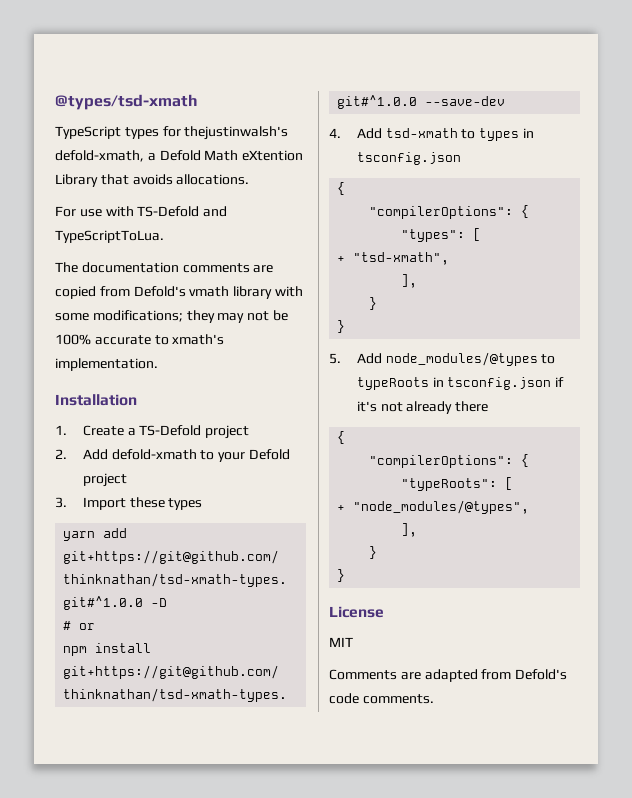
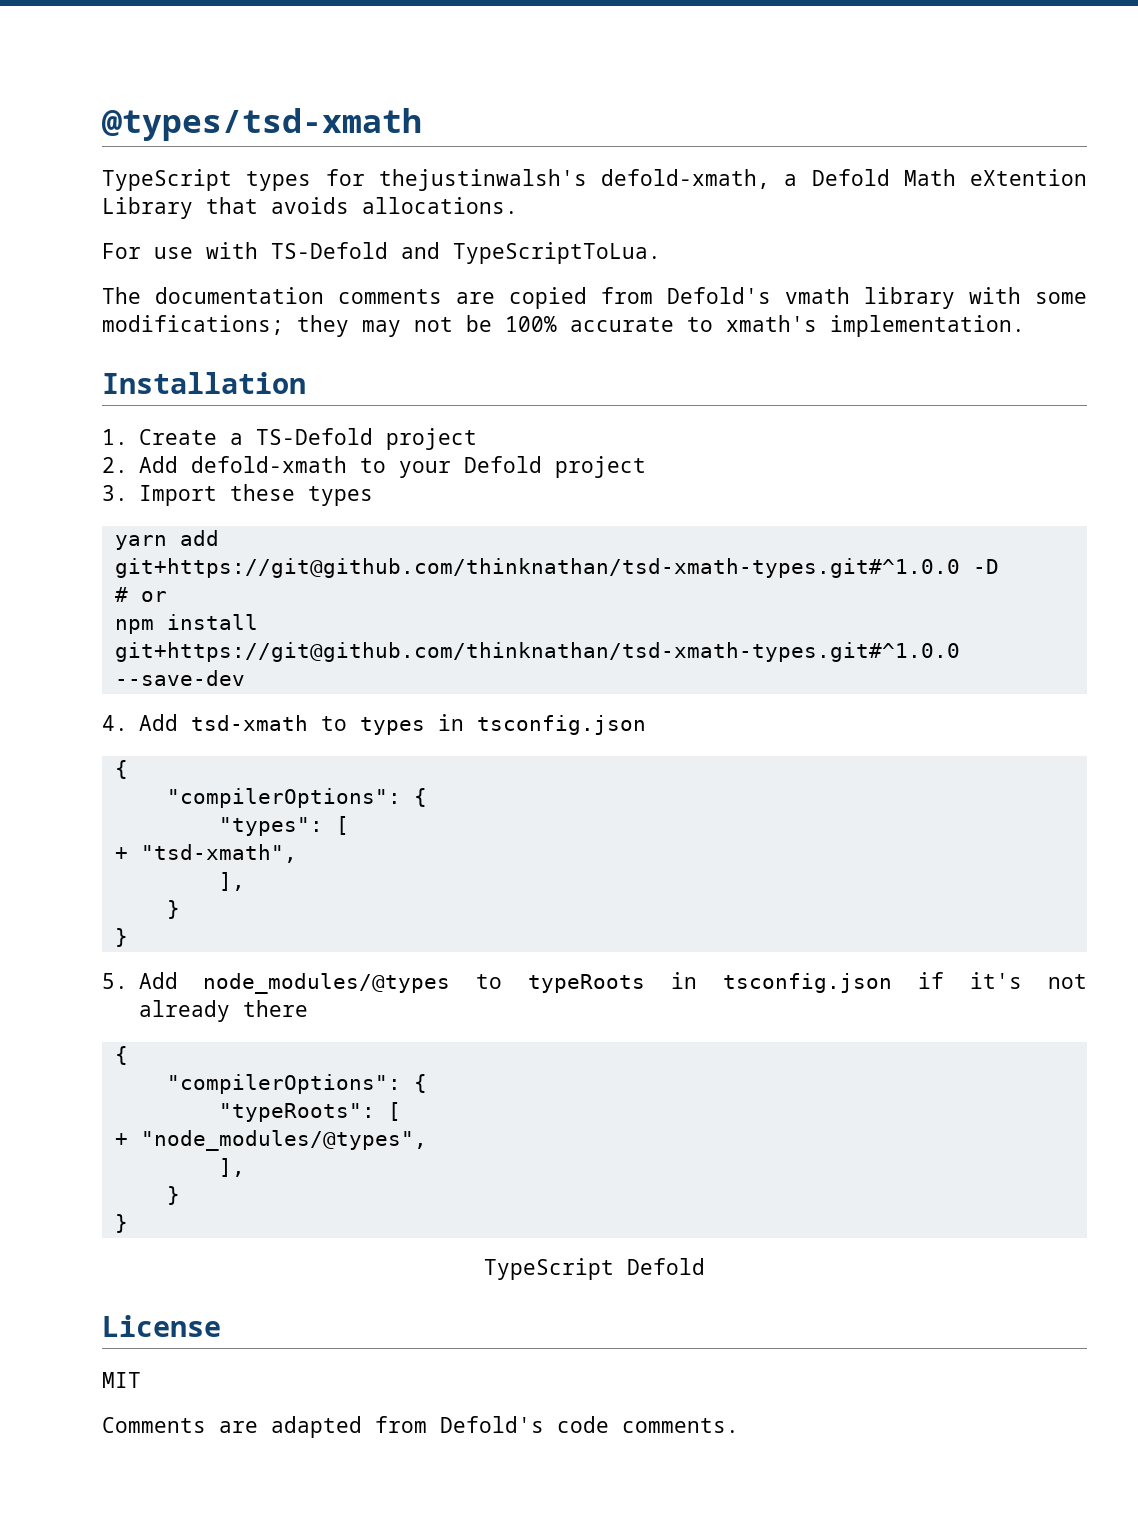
+ TypeScript Defold

